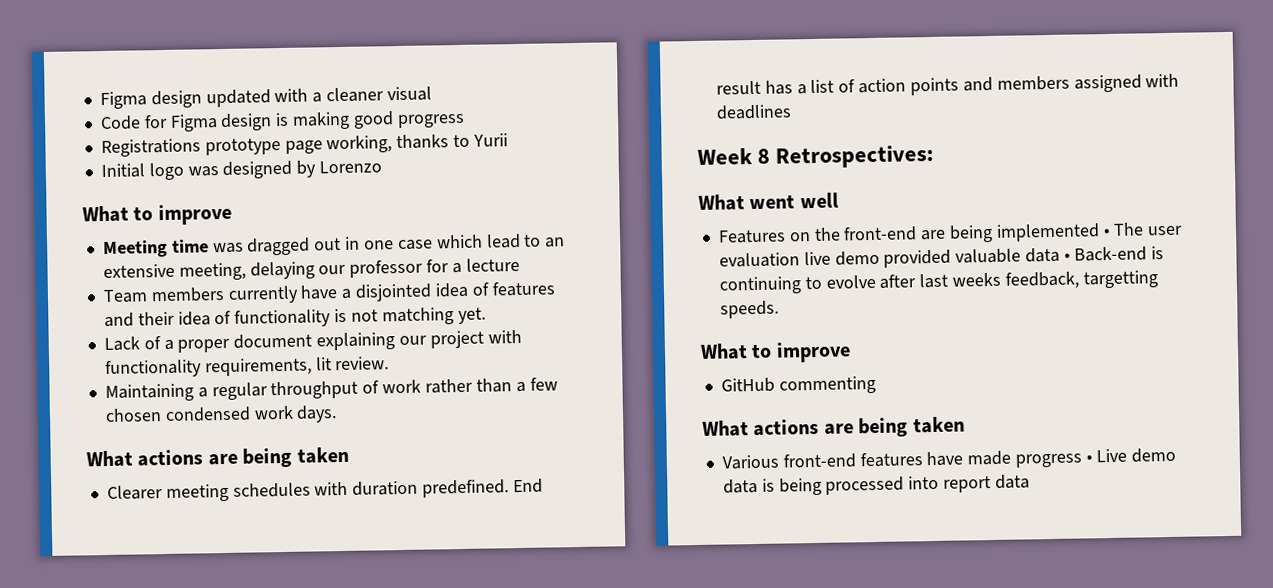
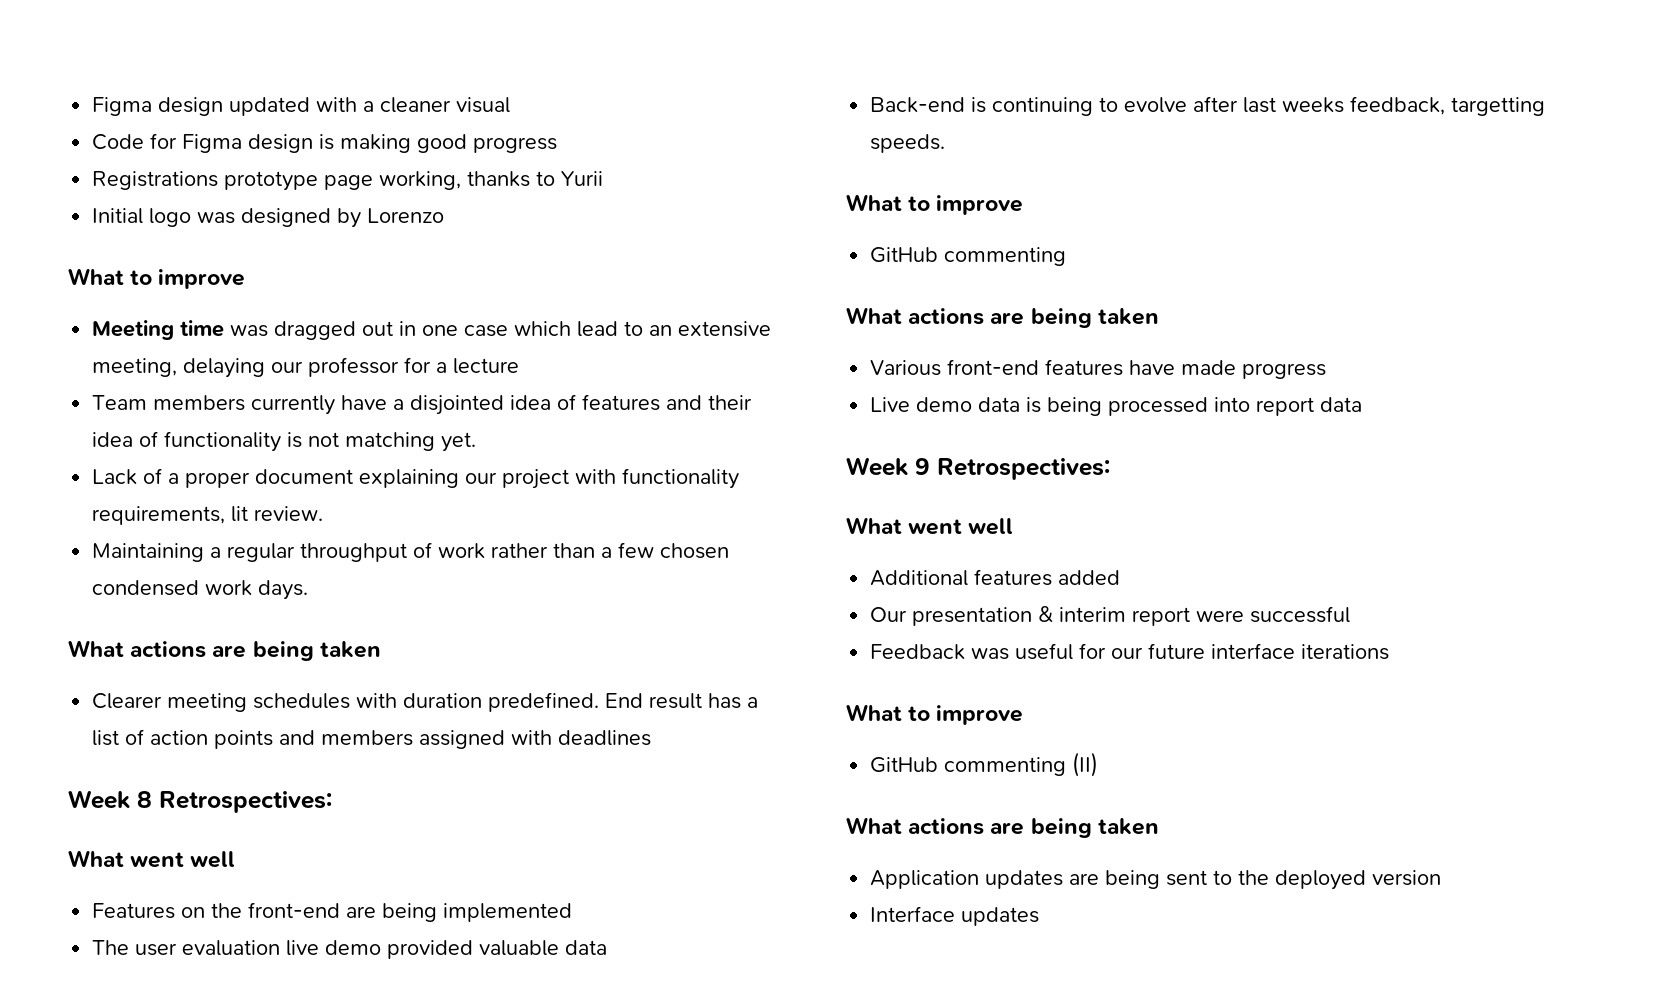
- Features on the front-end are being implemented • The user evaluation live demo provided valuable data • Back-end is continuing to evolve after last weeks feedback, targetting speeds.
+ Features on the front-end are being implemented
+ The user evaluation live demo provided valuable data
+ Back-end is continuing to evolve after last weeks feedback, targetting speeds.
- Various front-end features have made progress • Live demo data is being processed into report data
+ Various front-end features have made progress
+ Live demo data is being processed into report data
+ Week 9 Retrospectives:
+ What went well
+ Additional features added
+ Our presentation & interim report were successful
+ Feedback was useful for our future interface iterations
+ What to improve
+ GitHub commenting (II)
+ What actions are being taken
+ Application updates are being sent to the deployed version
+ Interface updates

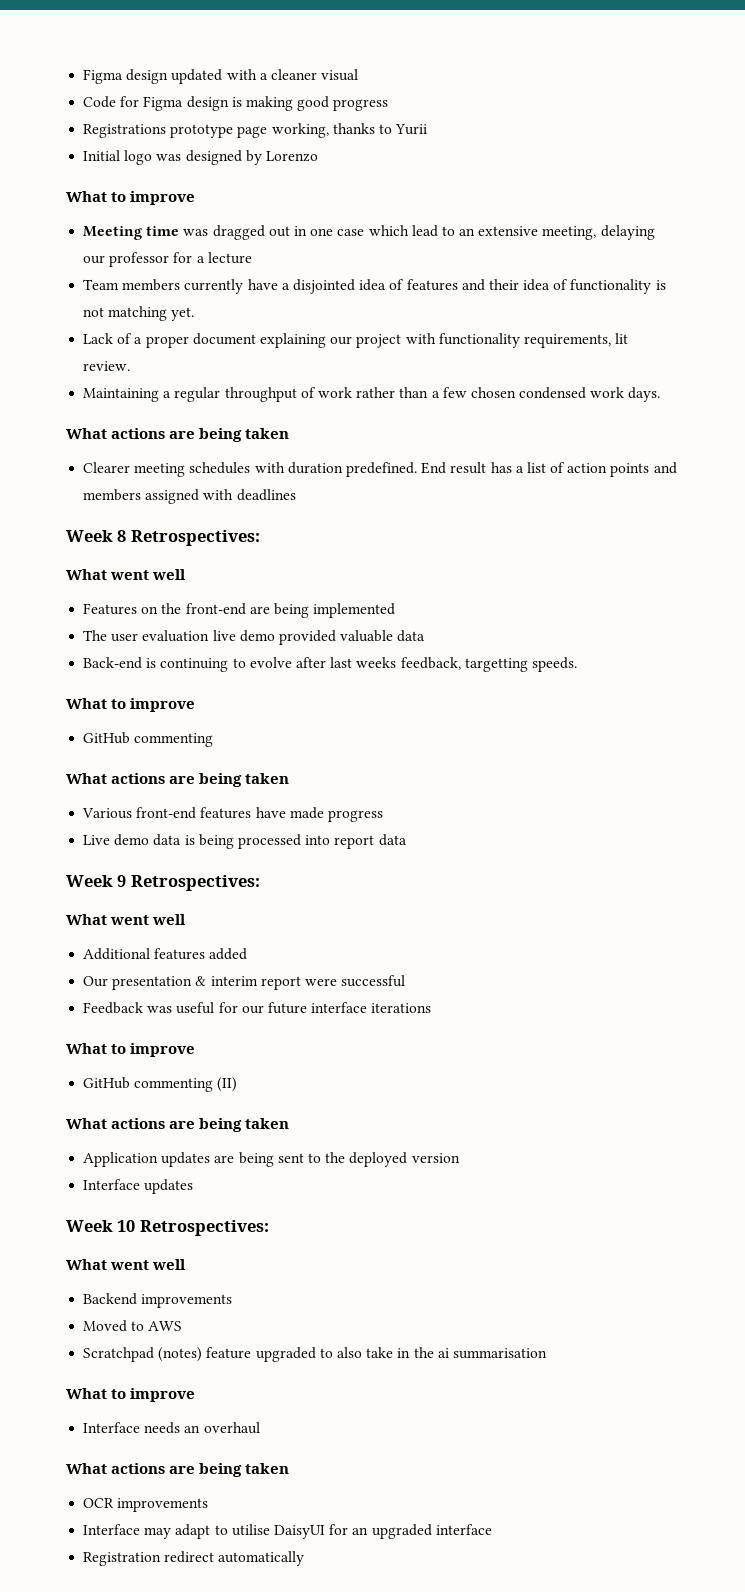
+ Week 10 Retrospectives:
+ What went well
+ Backend improvements
+ Moved to AWS
+ Scratchpad (notes) feature upgraded to also take in the ai summarisation
+ What to improve
+ Interface needs an overhaul
+ What actions are being taken
+ OCR improvements
+ Interface may adapt to utilise DaisyUI for an upgraded interface
+ Registration redirect automatically

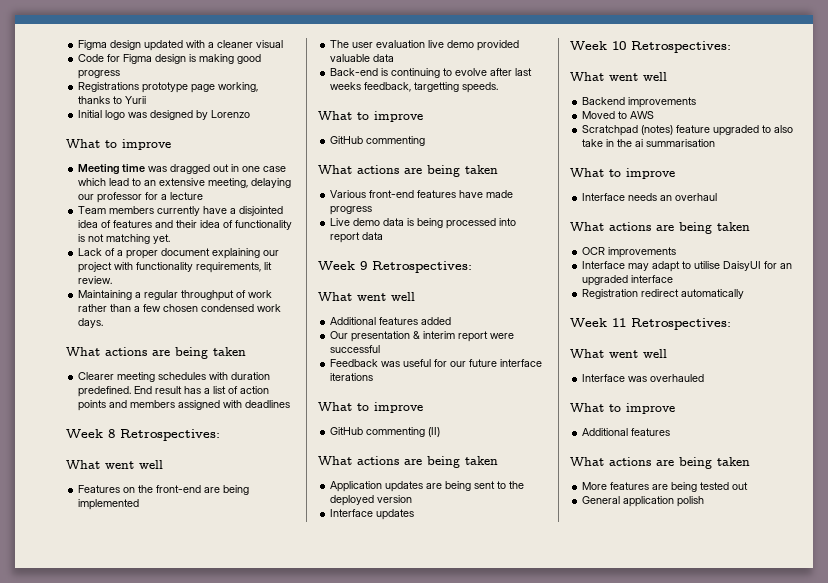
+ Week 11 Retrospectives:
+ What went well
+ Interface was overhauled
+ What to improve
+ Additional features
+ What actions are being taken
+ More features are being tested out
+ General application polish

